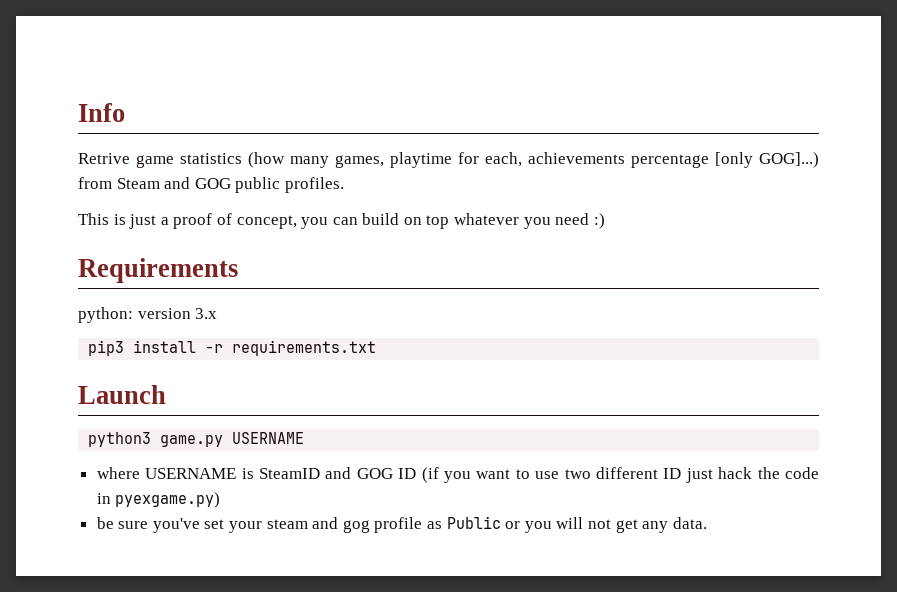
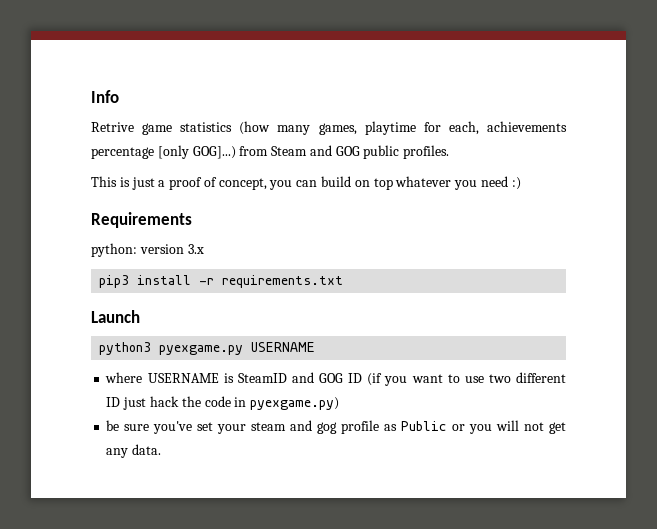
- python3 game.py USERNAME
+ python3 pyexgame.py USERNAME

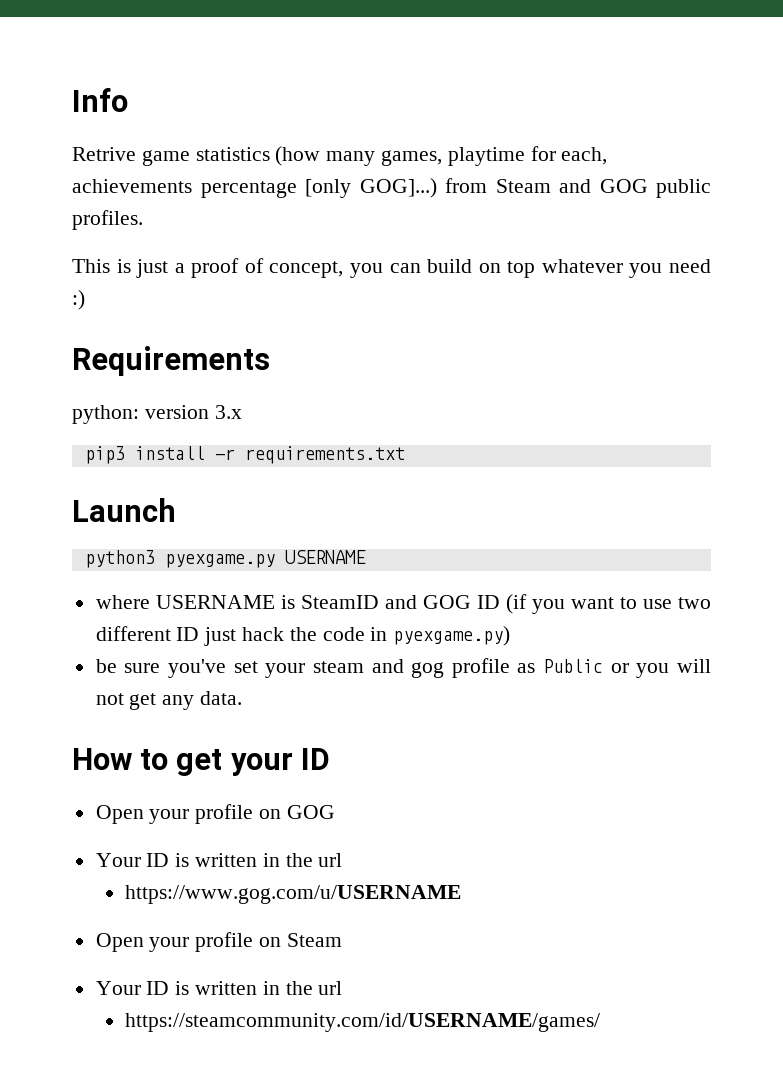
+ How to get your ID
+ Open your profile on GOG
+ Your ID is written in the url
+ https://www.gog.com/u/USERNAME
+ Open your profile on Steam
+ Your ID is written in the url
+ https://steamcommunity.com/id/USERNAME/games/

